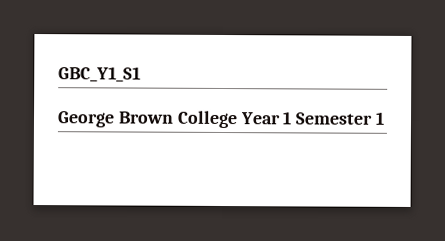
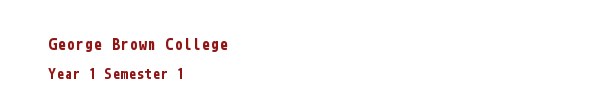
- GBC_Y1_S1
- George Brown College Year 1 Semester 1
+ George Brown College
+ Year 1 Semester 1

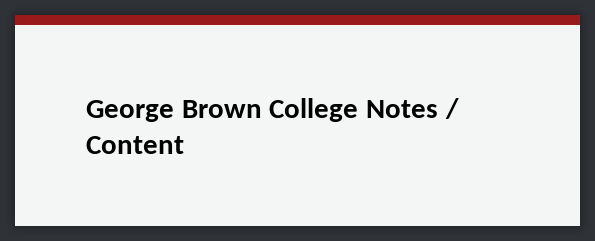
- George Brown College
- Year 1 Semester 1
+ George Brown College Notes / Content

